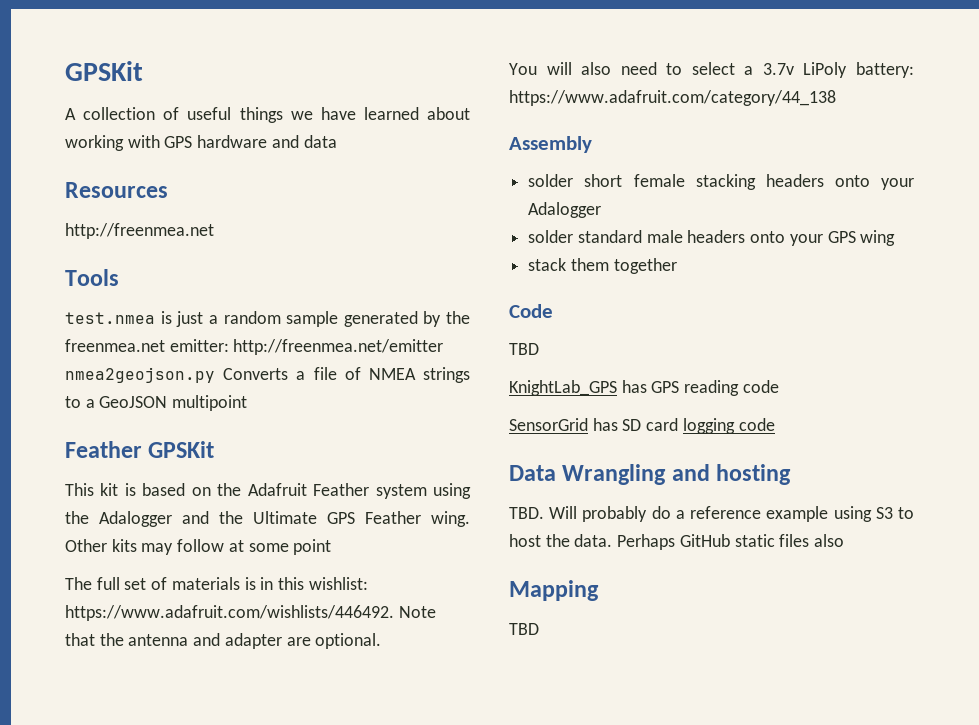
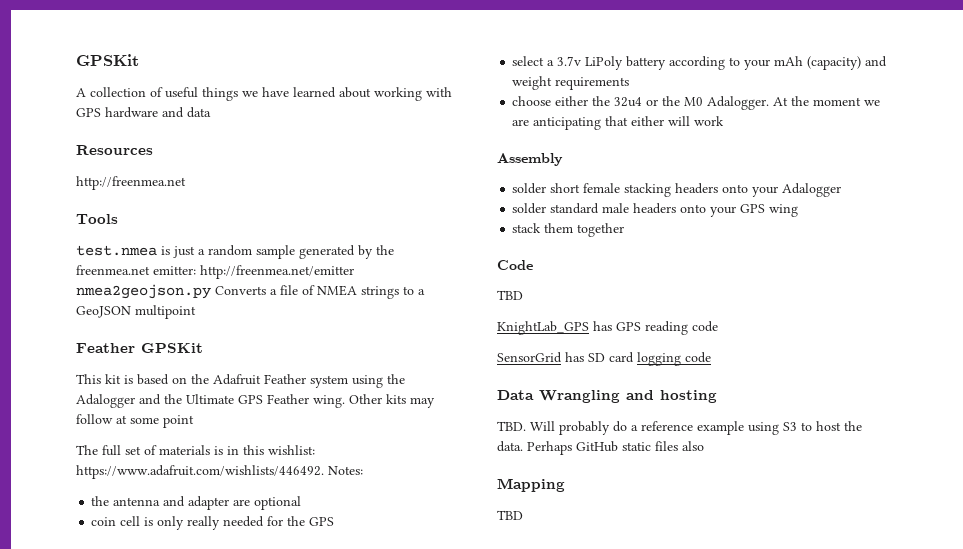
- The full set of materials is in this wishlist: https://www.adafruit.com/wishlists/446492. Note that the antenna and adapter are optional.
- You will also need to select a 3.7v LiPoly battery: https://www.adafruit.com/category/44_138
+ The full set of materials is in this wishlist: https://www.adafruit.com/wishlists/446492. Notes:
+ the antenna and adapter are optional
+ coin cell is only really needed for the GPS
+ select a 3.7v LiPoly battery according to your mAh (capacity) and weight requirements
+ choose either the 32u4 or the M0 Adalogger. At the moment we are anticipating that either will work

